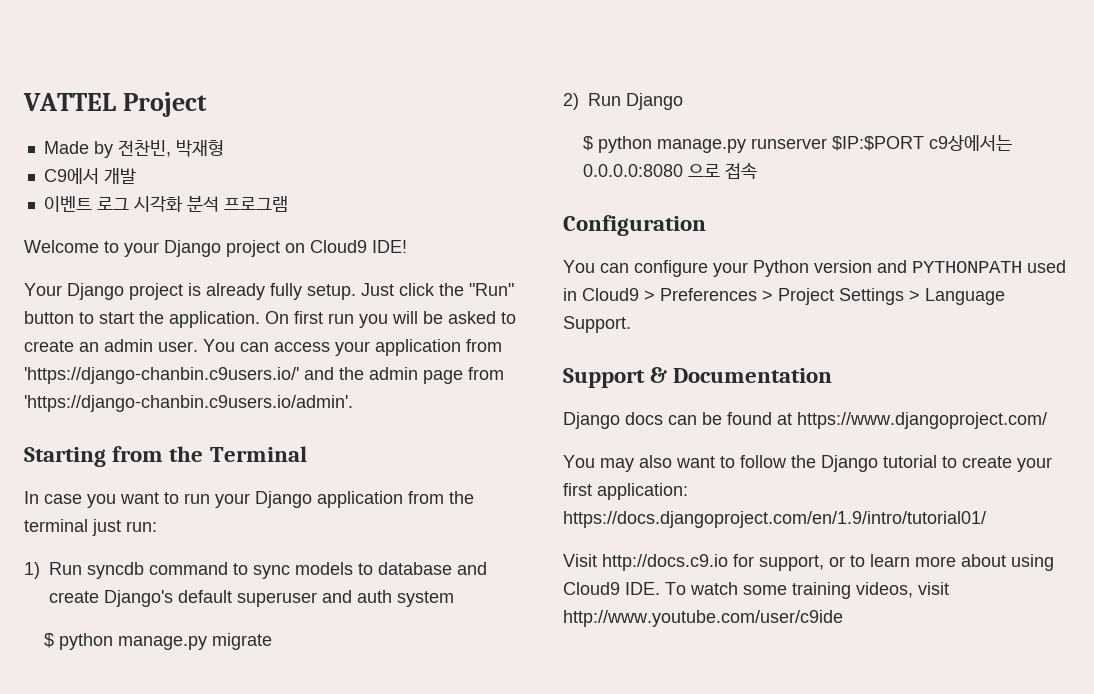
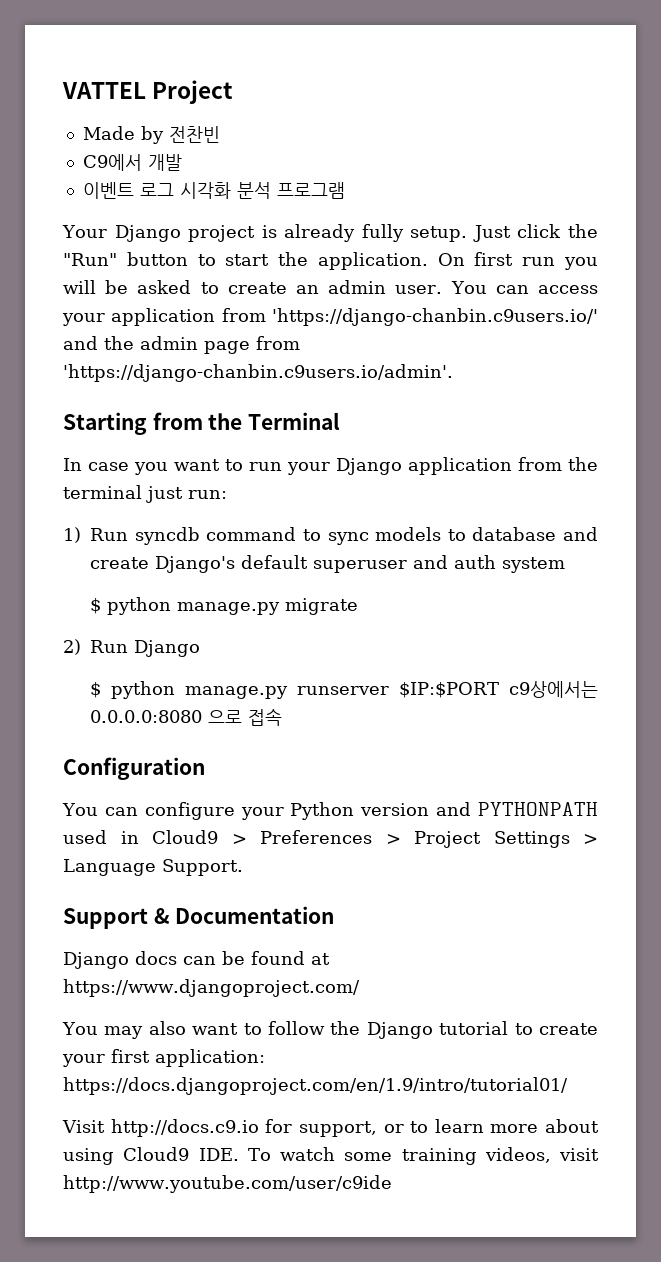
- Made by 전찬빈, 박재형
+ Made by 전찬빈
- Welcome to your Django project on Cloud9 IDE!

